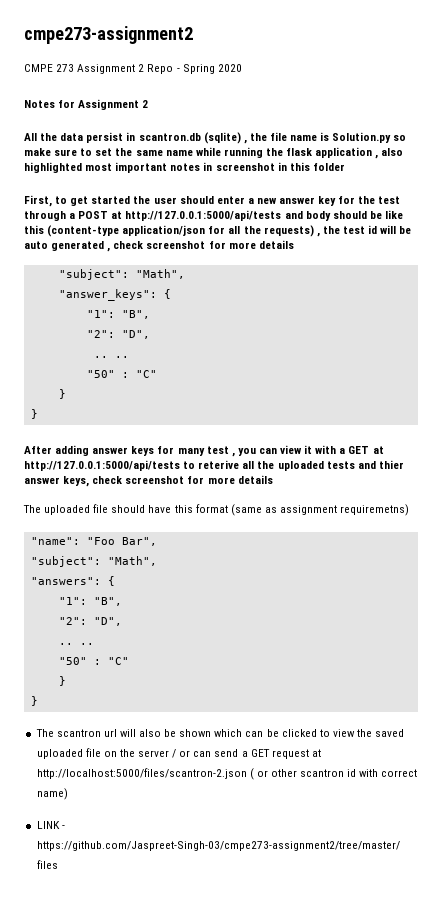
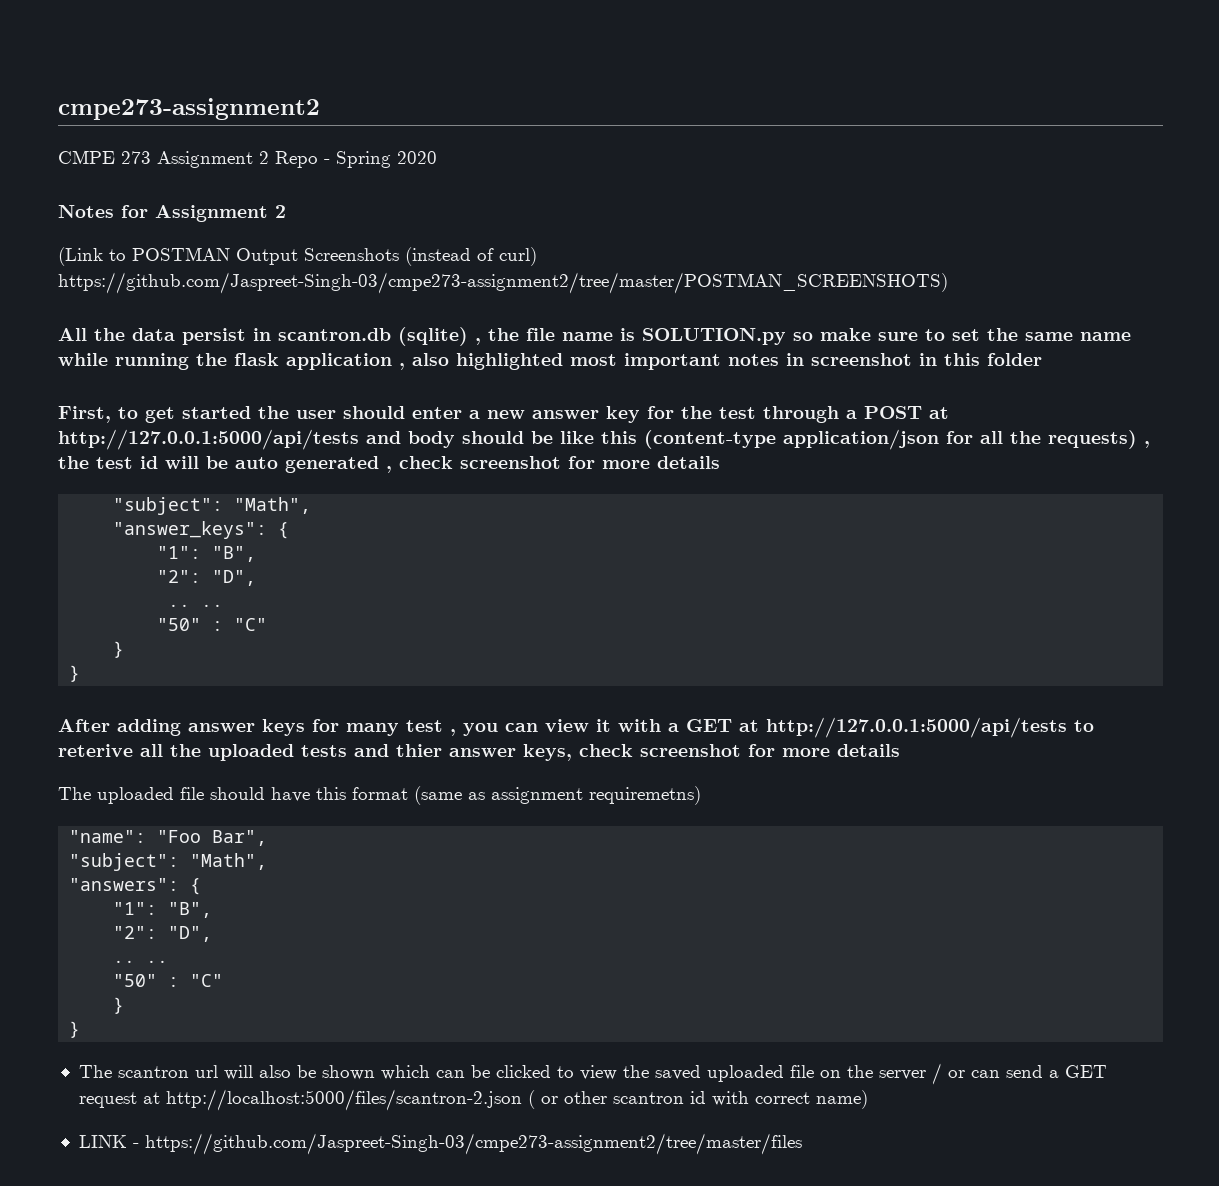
+ (Link to POSTMAN Output Screenshots (instead of curl) https://github.com/Jaspreet-Singh-03/cmpe273-assignment2/tree/master/POSTMAN_SCREENSHOTS)
- All the data persist in scantron.db (sqlite) , the file name is Solution.py so make sure to set the same name while running the flask application , also highlighted most important notes in screenshot in this folder
+ All the data persist in scantron.db (sqlite) , the file name is SOLUTION.py so make sure to set the same name while running the flask application , also highlighted most important notes in screenshot in this folder

